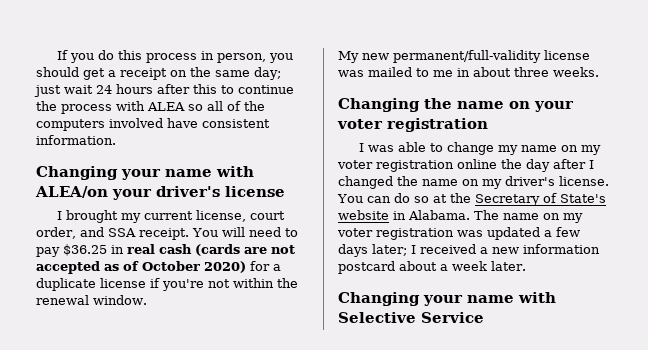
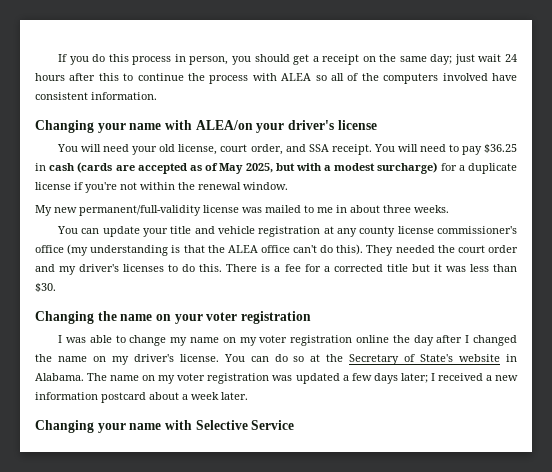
- I brought my current license, court order, and SSA receipt.
+ You will need your old license, court order, and SSA receipt.
- You will need to pay $36.25 in real cash (cards are not accepted as of October 2020) for a duplicate license if you're not within the renewal window.
+ You will need to pay $36.25 in cash (cards are accepted as of May 2025, but with a modest surcharge) for a duplicate license if you're not within the renewal window.
+ You can update your title and vehicle registration at any county license commissioner's office (my understanding is that the ALEA office can't do this). They needed the court order and my driver's licenses to do this. There is a fee for a corrected title but it was less than $30.

